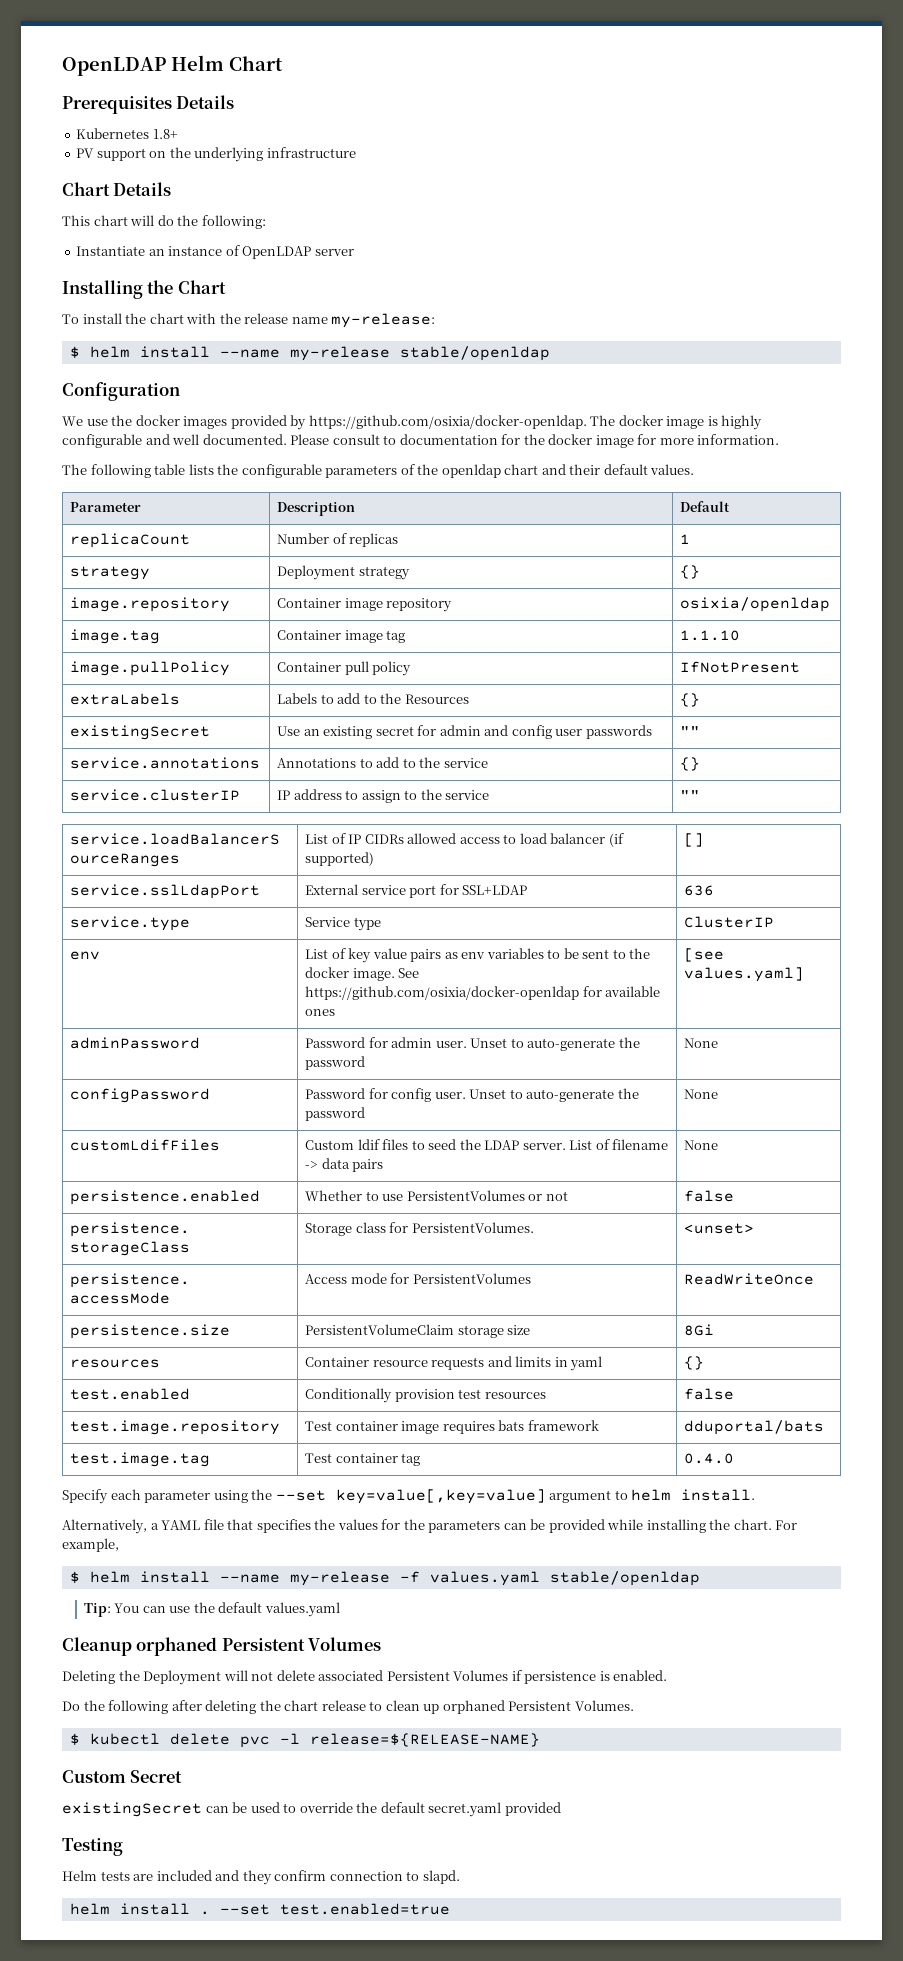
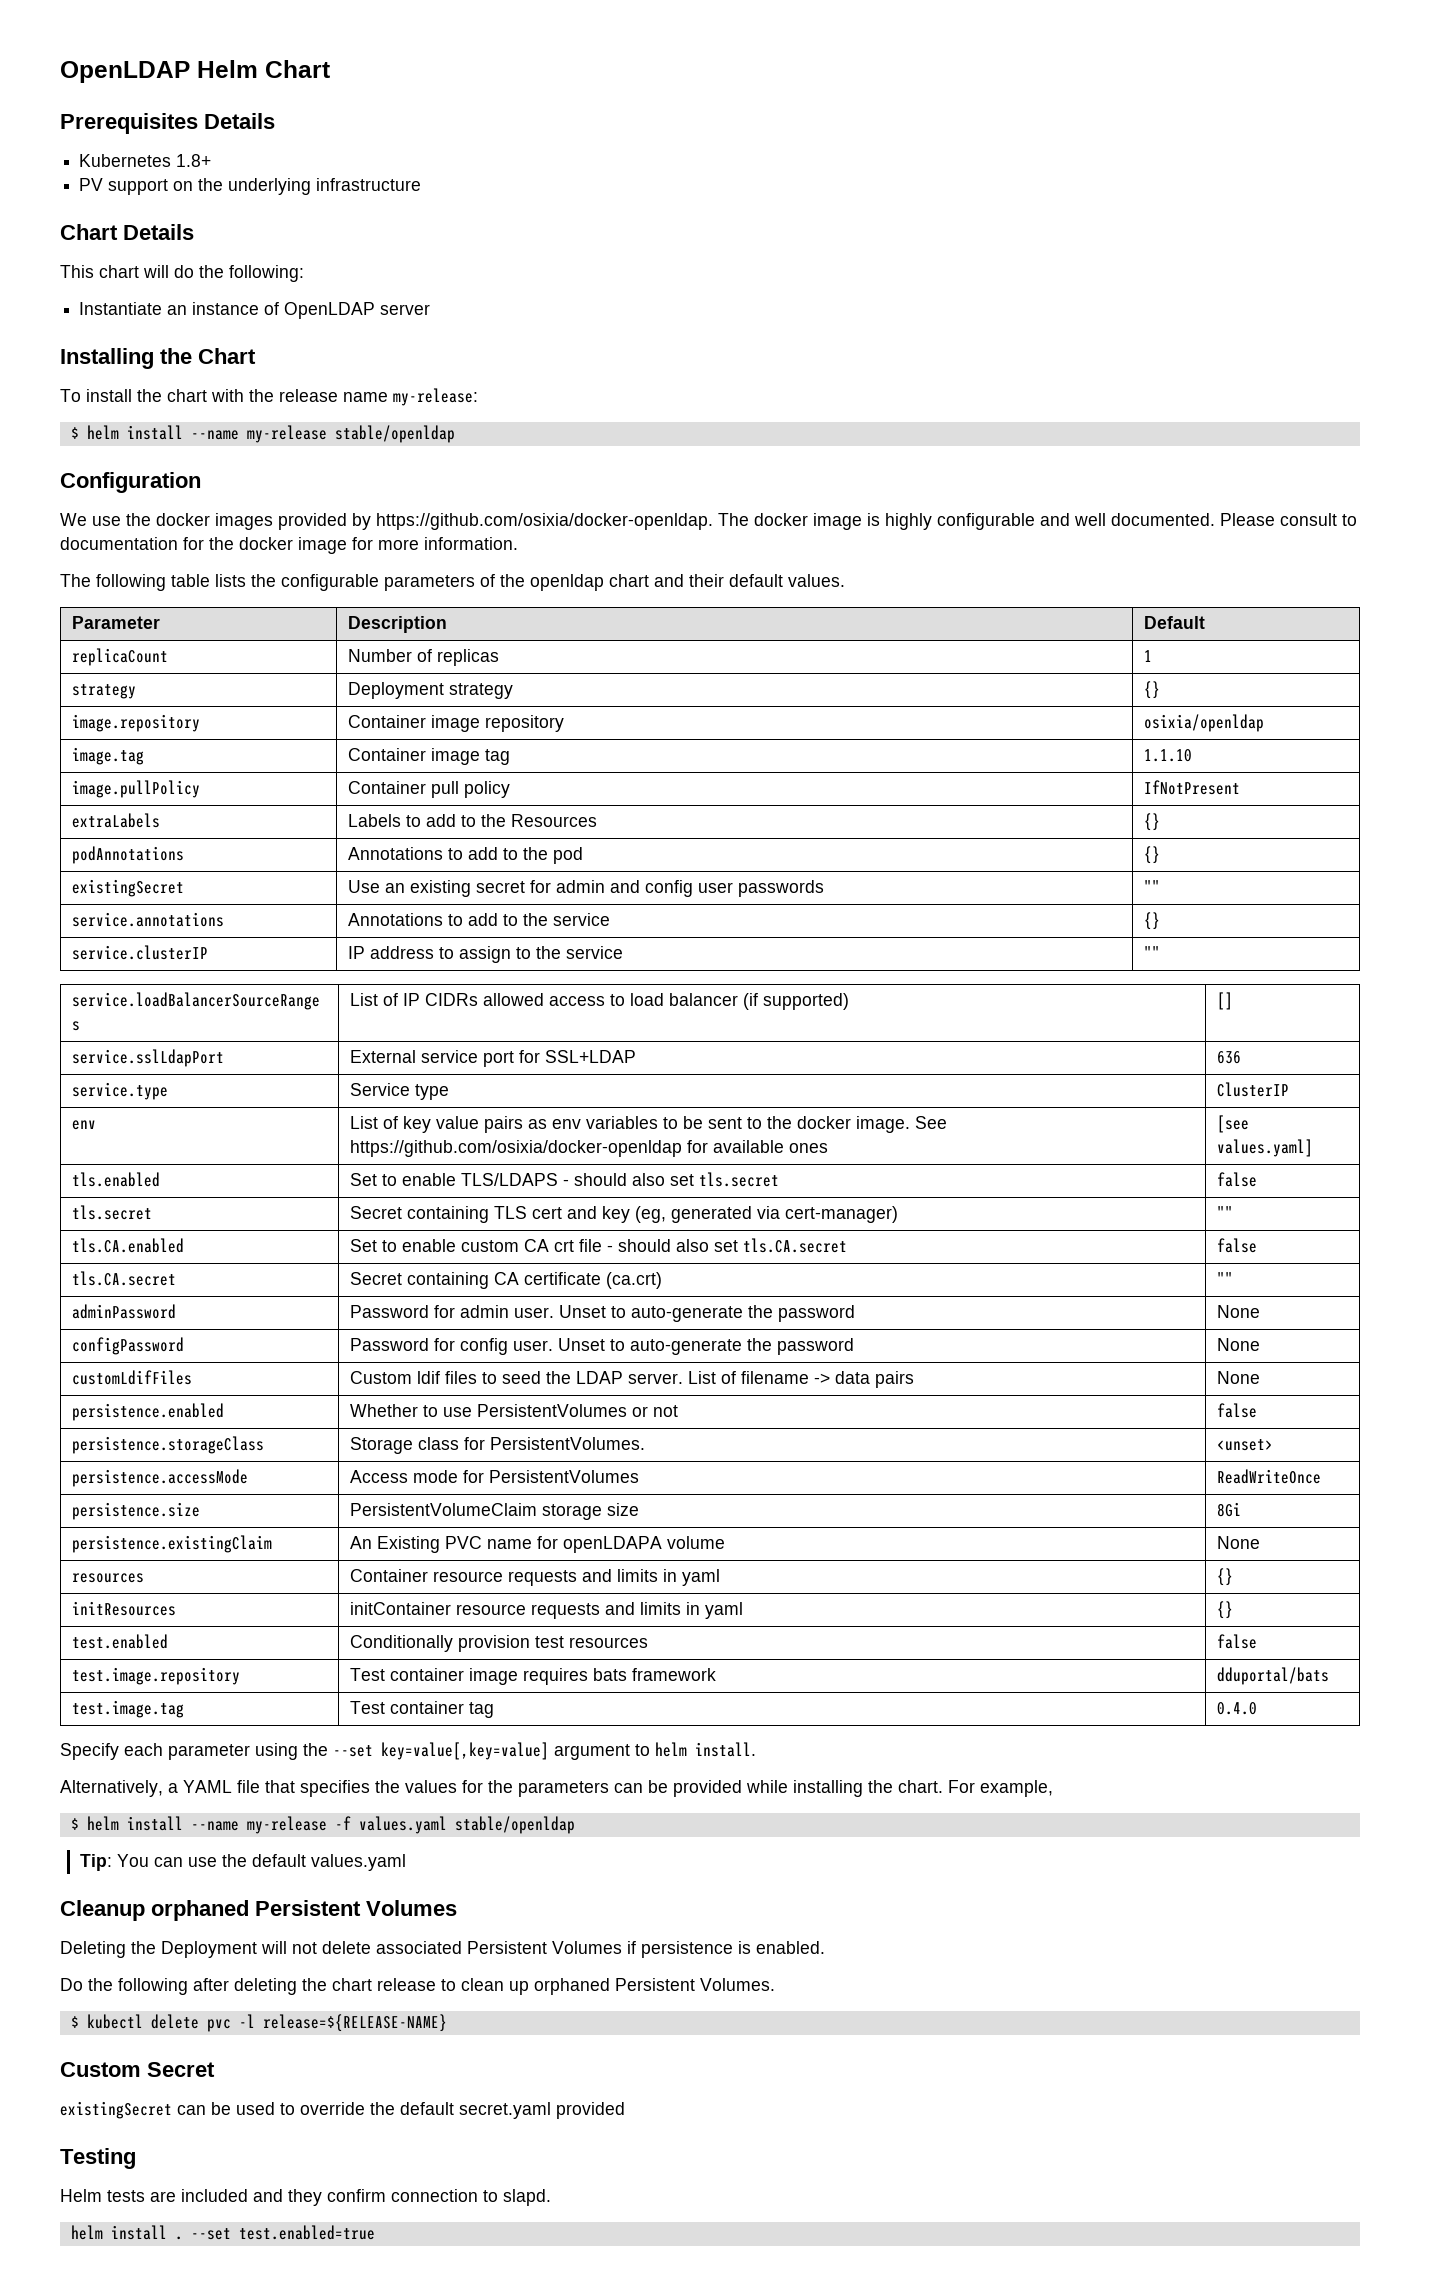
+ podAnnotations | Annotations to add to the pod | {}
+ tls.enabled | Set to enable TLS/LDAPS - should also set tls.secret | false
+ tls.secret | Secret containing TLS cert and key (eg, generated via cert-manager) | ""
+ tls.CA.enabled | Set to enable custom CA crt file - should also set tls.CA.secret | false
+ tls.CA.secret | Secret containing CA certificate (ca.crt) | ""
+ persistence.existingClaim | An Existing PVC name for openLDAPA volume | None
+ initResources | initContainer resource requests and limits in yaml | {}

